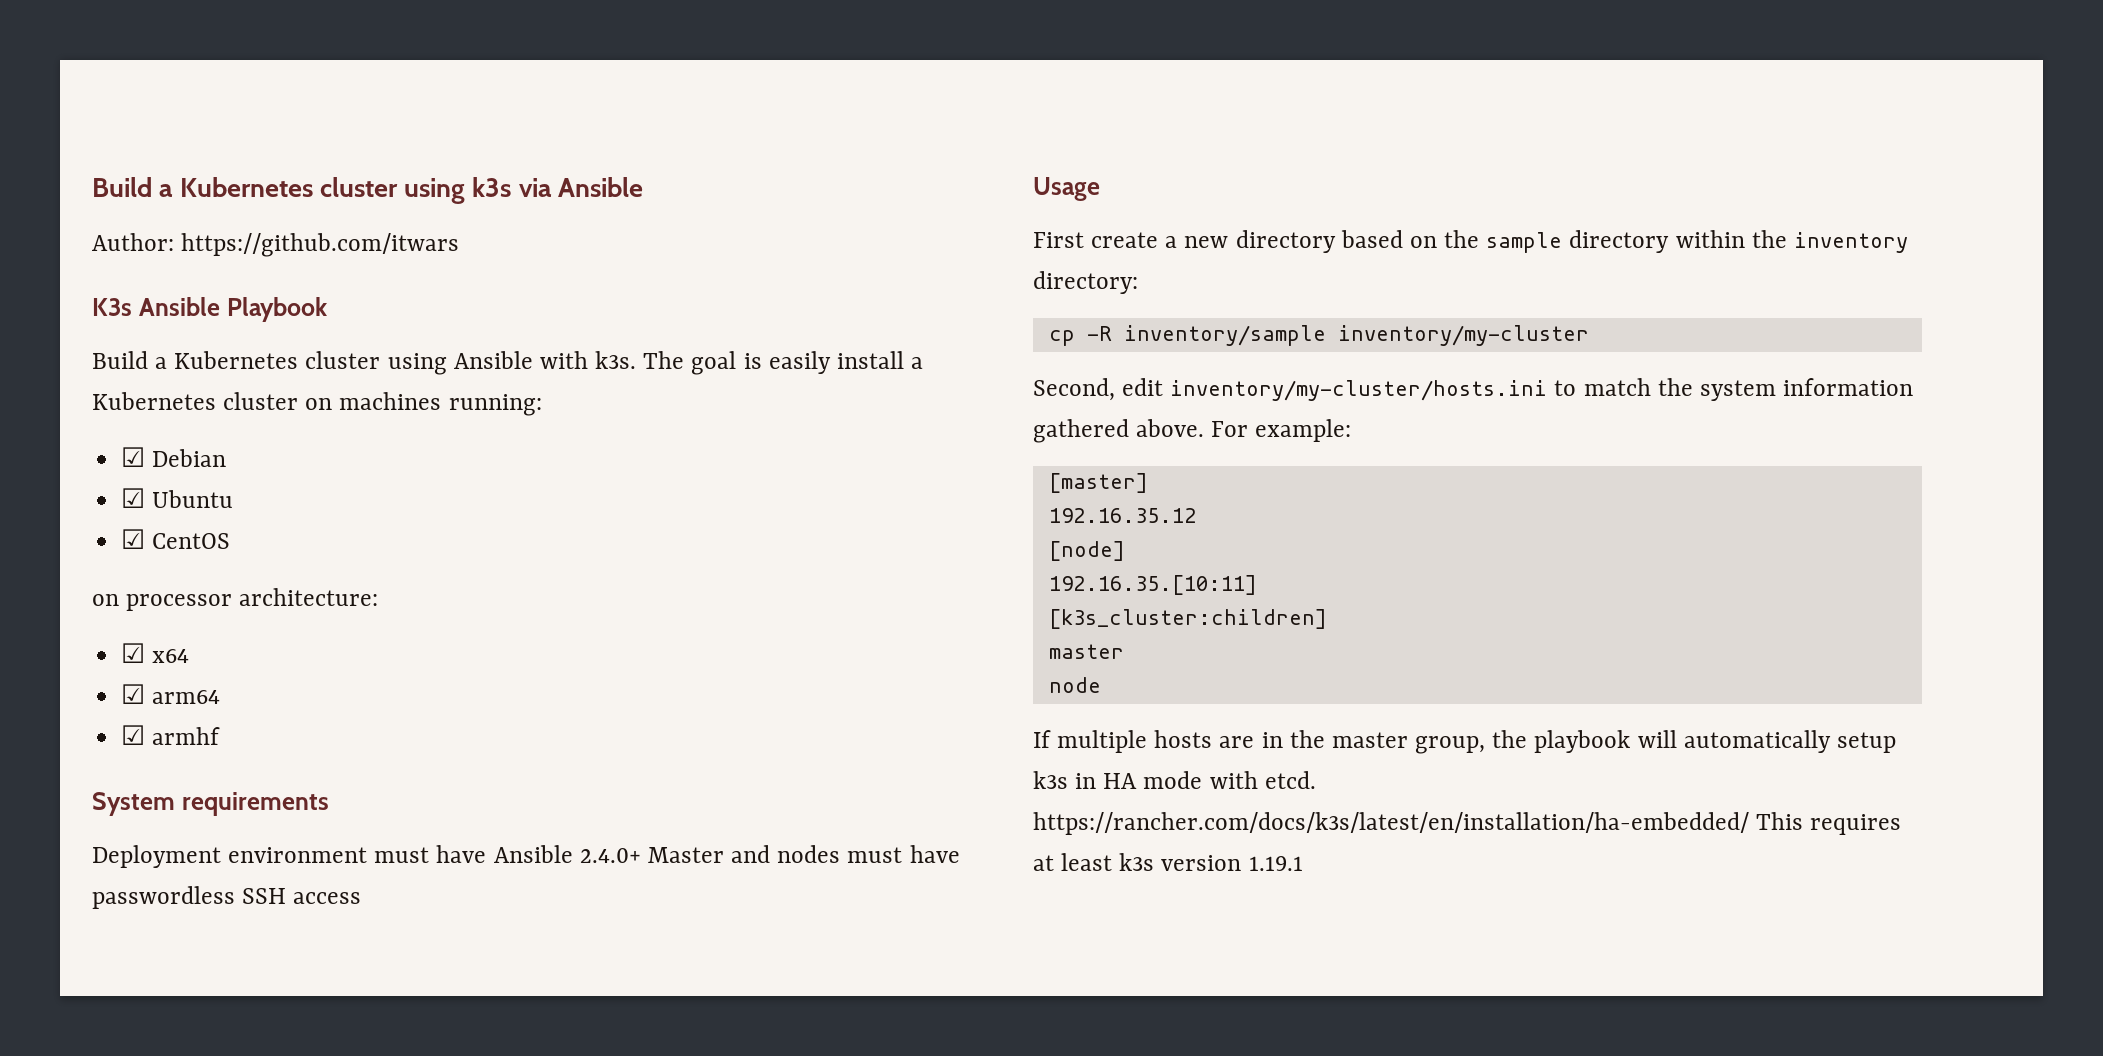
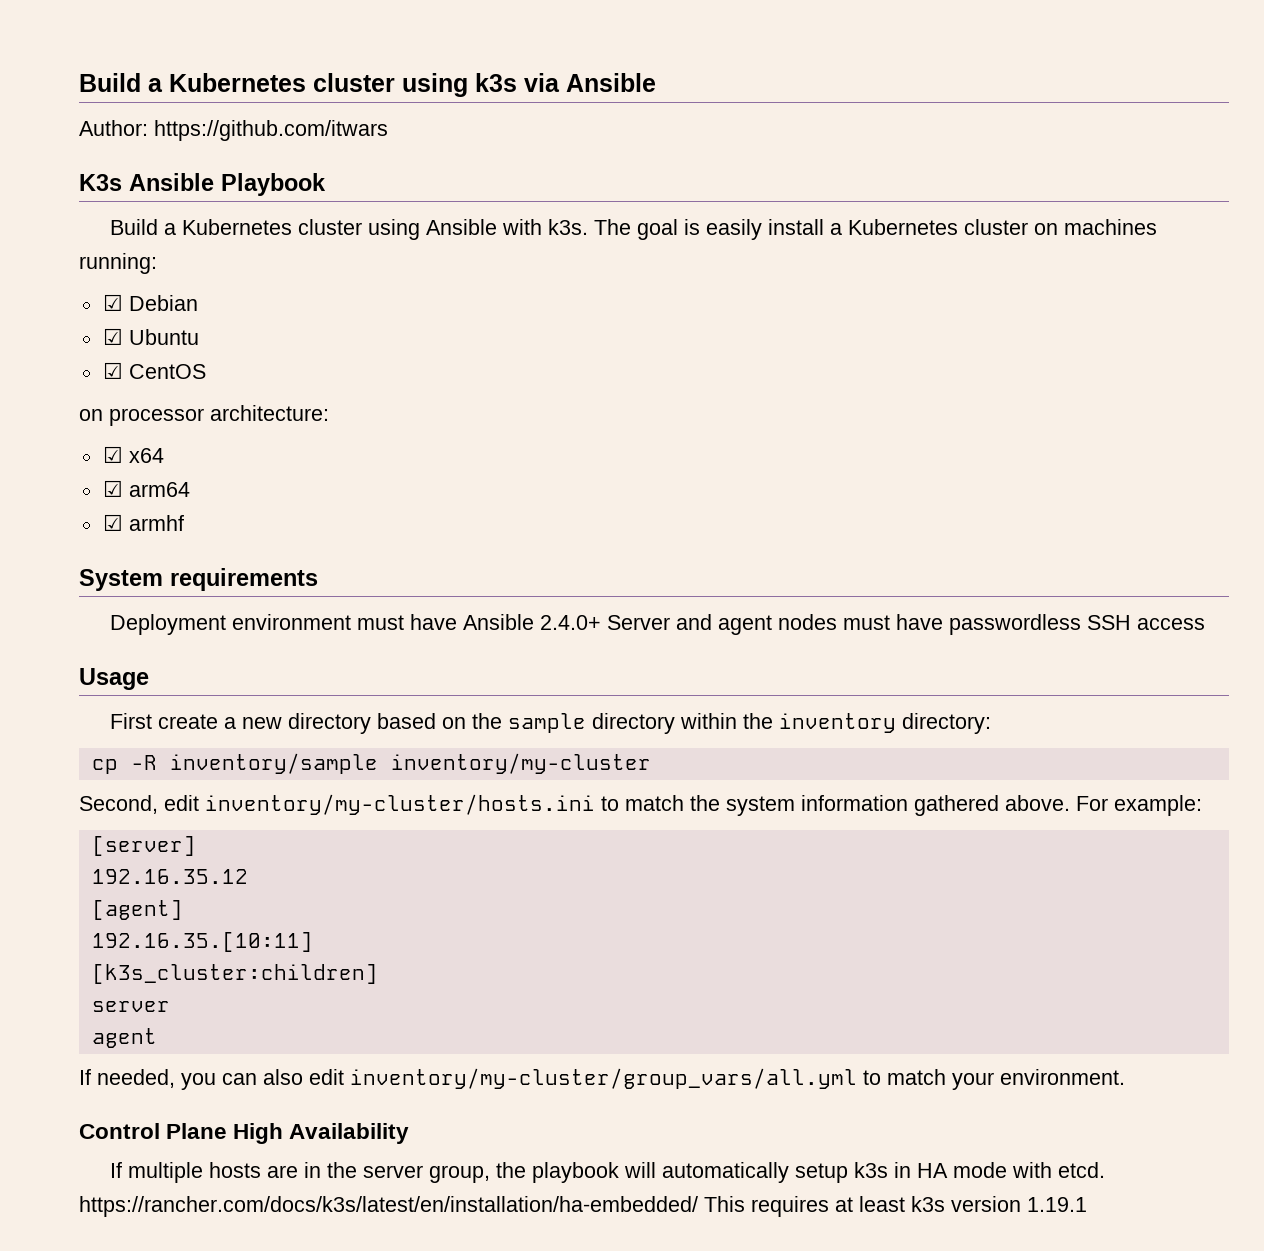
- Deployment environment must have Ansible 2.4.0+ Master and nodes must have passwordless SSH access
+ Deployment environment must have Ansible 2.4.0+ Server and agent nodes must have passwordless SSH access
- [master]
+ [server]
- [node]
+ [agent]
  [k3s_cluster:children]
- master
- node
+ server
+ agent
+ If needed, you can also edit inventory/my-cluster/group_vars/all.yml to match your environment.
+ Control Plane High Availability
- If multiple hosts are in the master group, the playbook will automatically setup k3s in HA mode with etcd. https://rancher.com/docs/k3s/latest/en/installation/ha-embedded/ This requires at least k3s version 1.19.1
+ If multiple hosts are in the server group, the playbook will automatically setup k3s in HA mode with etcd. https://rancher.com/docs/k3s/latest/en/installation/ha-embedded/ This requires at least k3s version 1.19.1

